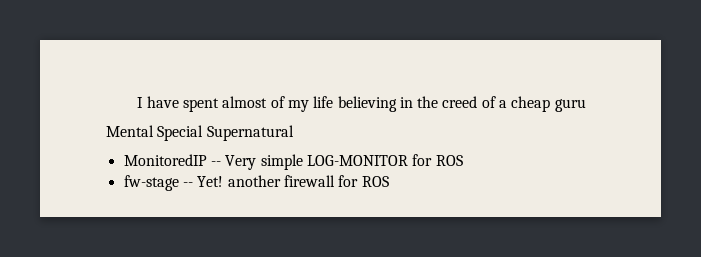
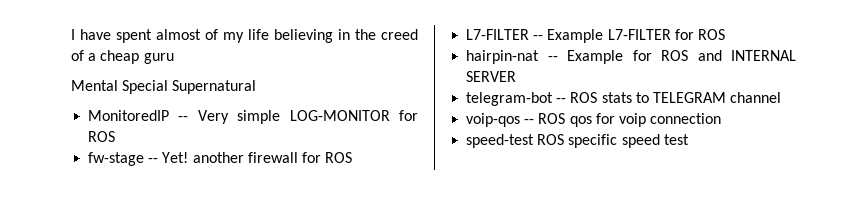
+ L7-FILTER -- Example L7-FILTER for ROS
+ hairpin-nat -- Example for ROS and INTERNAL SERVER
+ telegram-bot -- ROS stats to TELEGRAM channel
+ voip-qos -- ROS qos for voip connection
+ speed-test ROS specific speed test

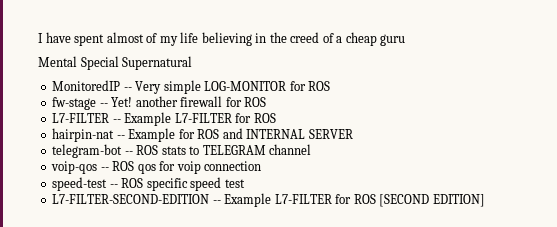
- speed-test ROS specific speed test
+ speed-test -- ROS specific speed test
+ L7-FILTER-SECOND-EDITION -- Example L7-FILTER for ROS [SECOND EDITION]

